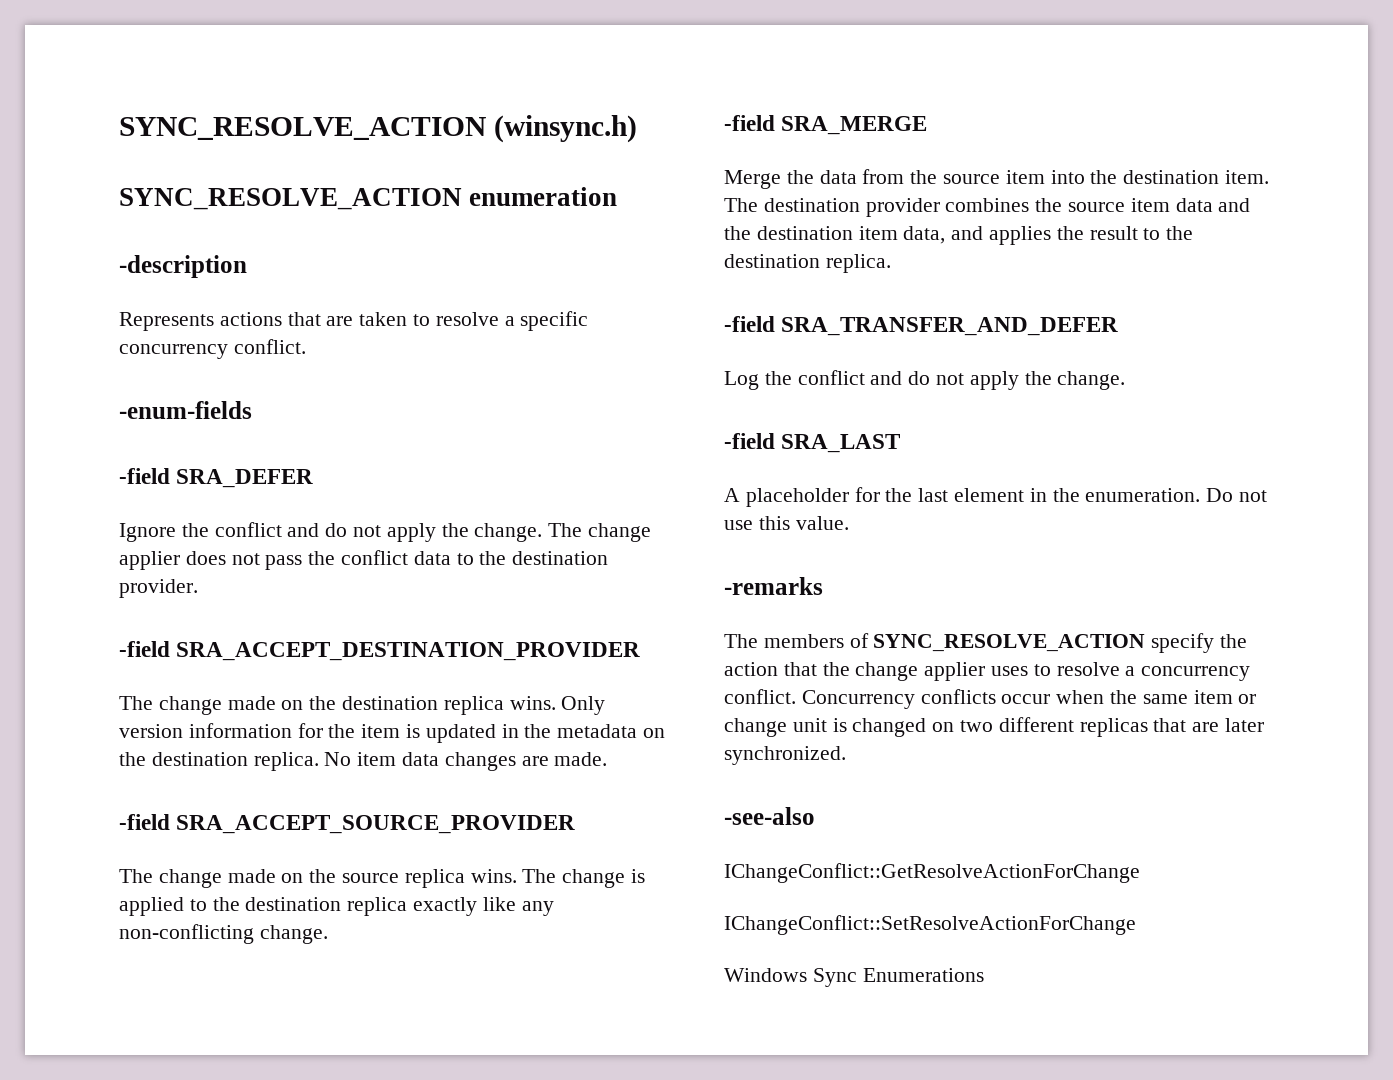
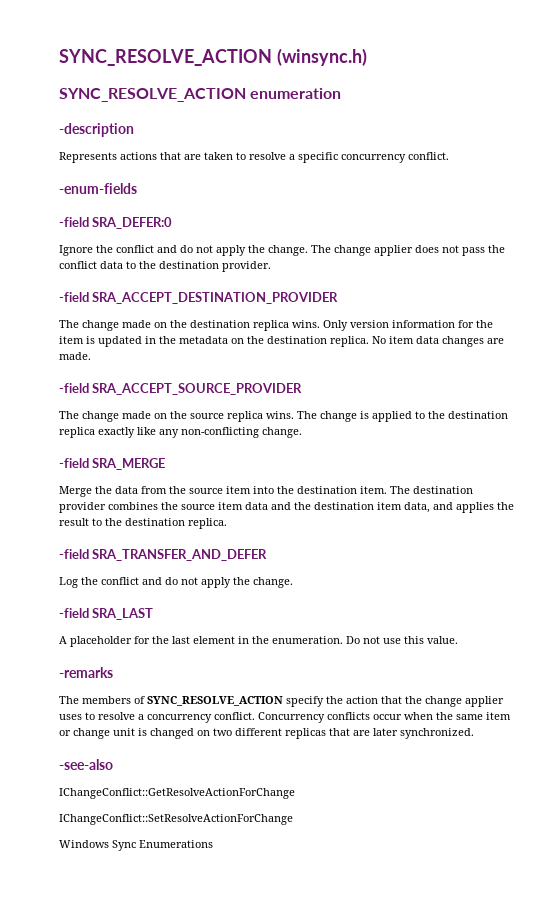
- -field SRA_DEFER
+ -field SRA_DEFER:0

